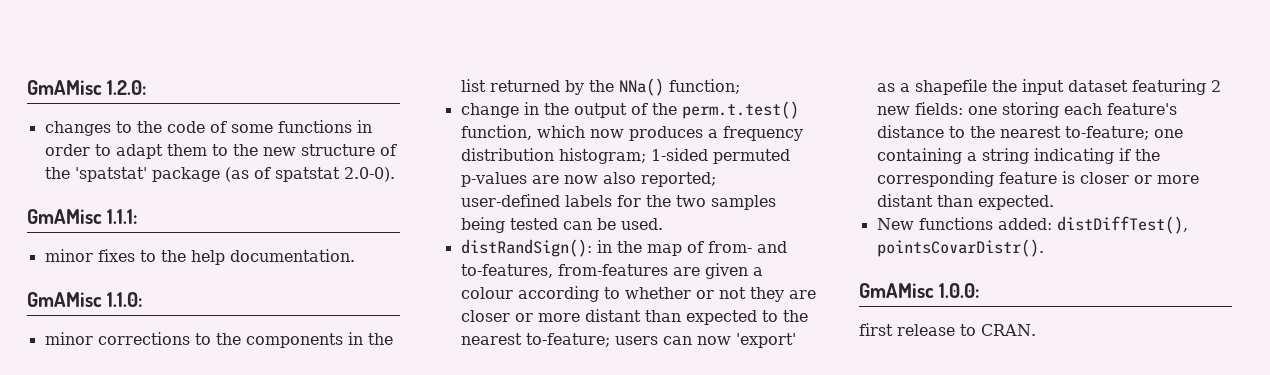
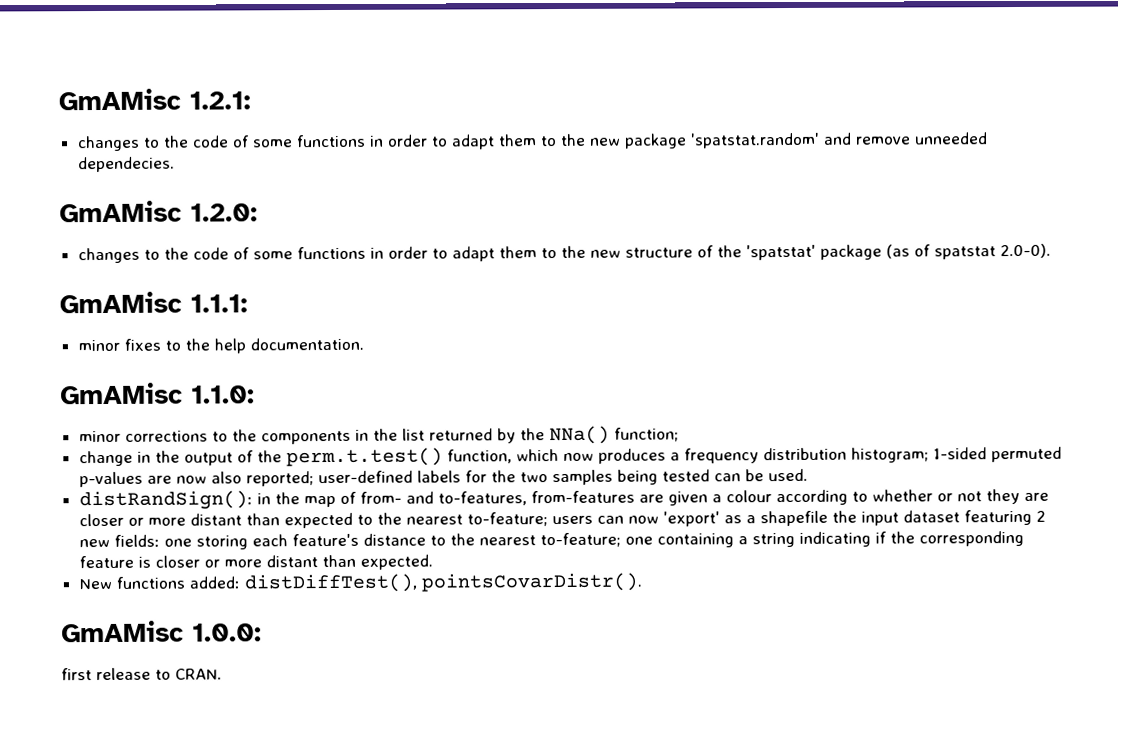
+ GmAMisc 1.2.1:
+ changes to the code of some functions in order to adapt them to the new package 'spatstat.random' and remove unneeded dependecies.

